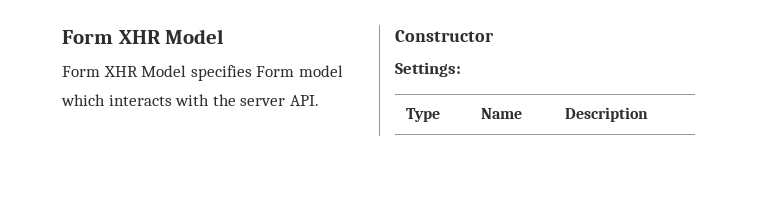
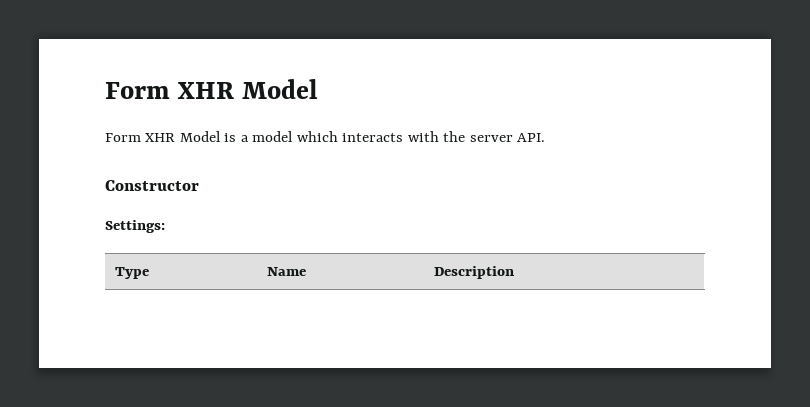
- Form XHR Model specifies Form model which interacts with the server API.
+ Form XHR Model is a model which interacts with the server API.

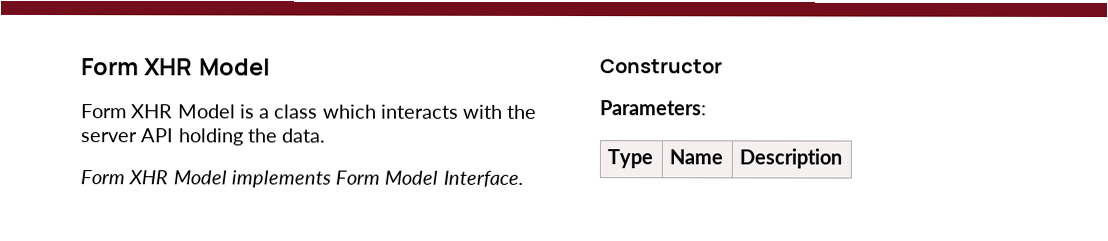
- Form XHR Model is a model which interacts with the server API.
+ Form XHR Model is a class which interacts with the server API holding the data.
+ Form XHR Model implements Form Model Interface.
- Settings:
+ Parameters:

